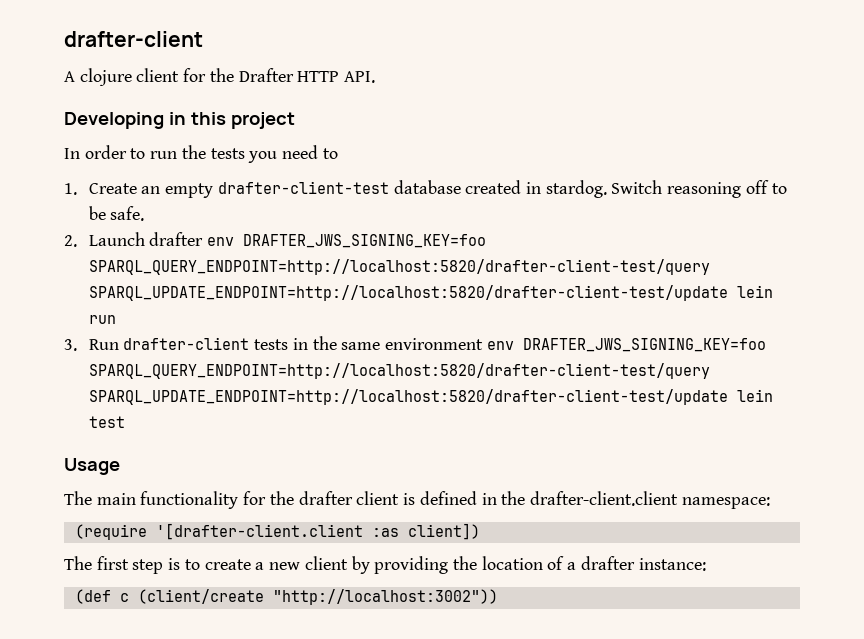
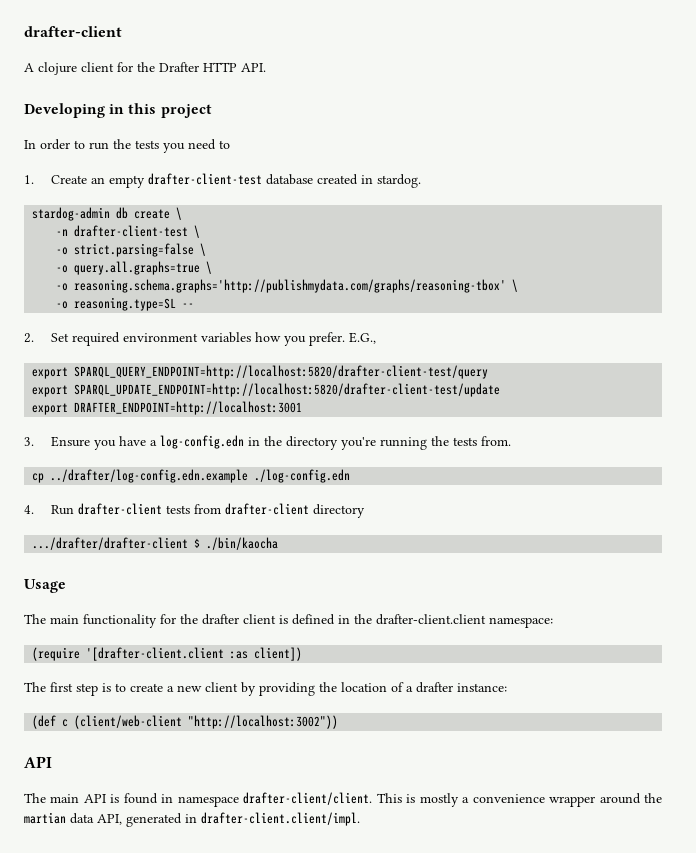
- 1. Create an empty drafter-client-test database created in stardog. Switch reasoning off to be safe.
- 2. Launch drafter env DRAFTER_JWS_SIGNING_KEY=foo SPARQL_QUERY_ENDPOINT=http://localhost:5820/drafter-client-test/query SPARQL_UPDATE_ENDPOINT=http://localhost:5820/drafter-client-test/update lein run
- 3. Run drafter-client tests in the same environment env DRAFTER_JWS_SIGNING_KEY=foo SPARQL_QUERY_ENDPOINT=http://localhost:5820/drafter-client-test/query SPARQL_UPDATE_ENDPOINT=http://localhost:5820/drafter-client-test/update lein test
+ 1. Create an empty drafter-client-test database created in stardog.
+ stardog-admin db create \
+ -n drafter-client-test \
+ -o strict.parsing=false \
+ -o query.all.graphs=true \
+ -o reasoning.schema.graphs='http://publishmydata.com/graphs/reasoning-tbox' \
+ -o reasoning.type=SL --
+ 2. Set required environment variables how you prefer. E.G.,
+ export SPARQL_QUERY_ENDPOINT=http://localhost:5820/drafter-client-test/query
+ export SPARQL_UPDATE_ENDPOINT=http://localhost:5820/drafter-client-test/update
+ export DRAFTER_ENDPOINT=http://localhost:3001
+ 3. Ensure you have a log-config.edn in the directory you're running the tests from.
+ cp ../drafter/log-config.edn.example ./log-config.edn
+ 4. Run drafter-client tests from drafter-client directory
+ .../drafter/drafter-client $ ./bin/kaocha
- (def c (client/create "http://localhost:3002"))
+ (def c (client/web-client "http://localhost:3002"))
+ API
+ The main API is found in namespace drafter-client/client. This is mostly a convenience wrapper around the martian data API, generated in drafter-client.client/impl.

